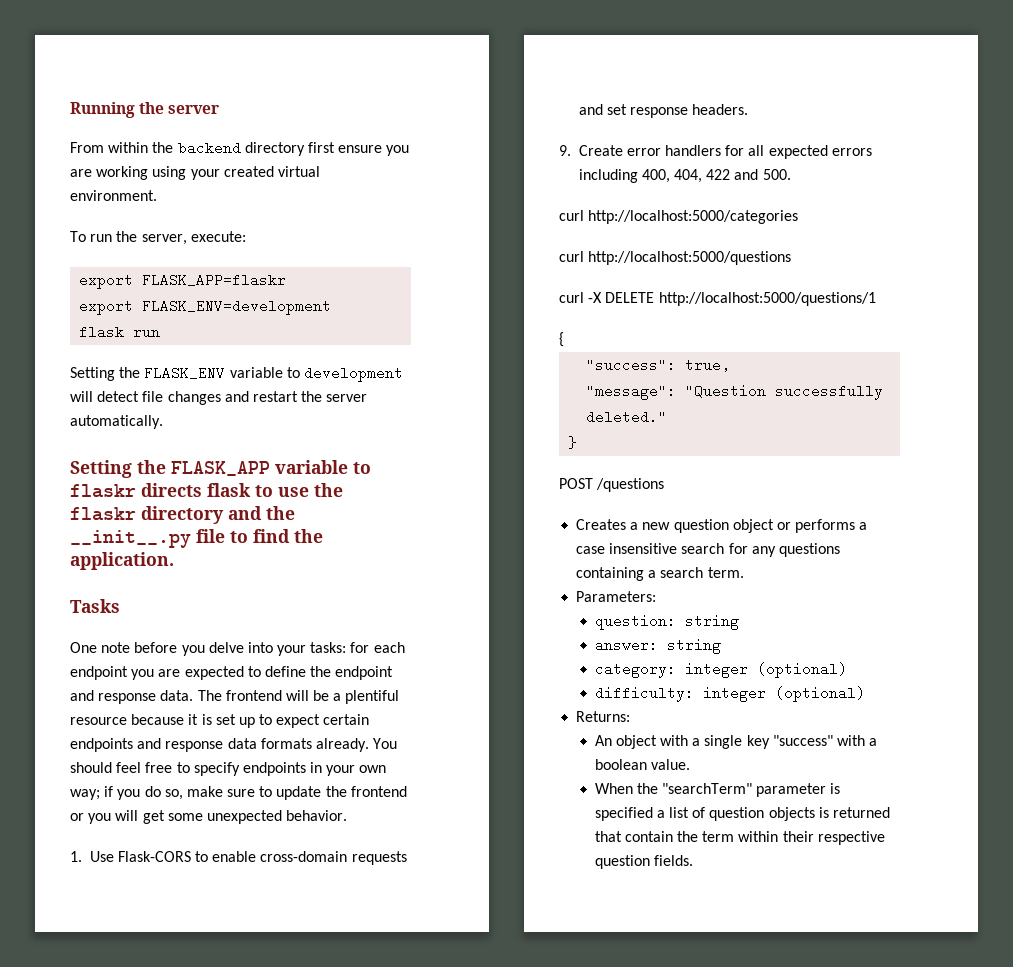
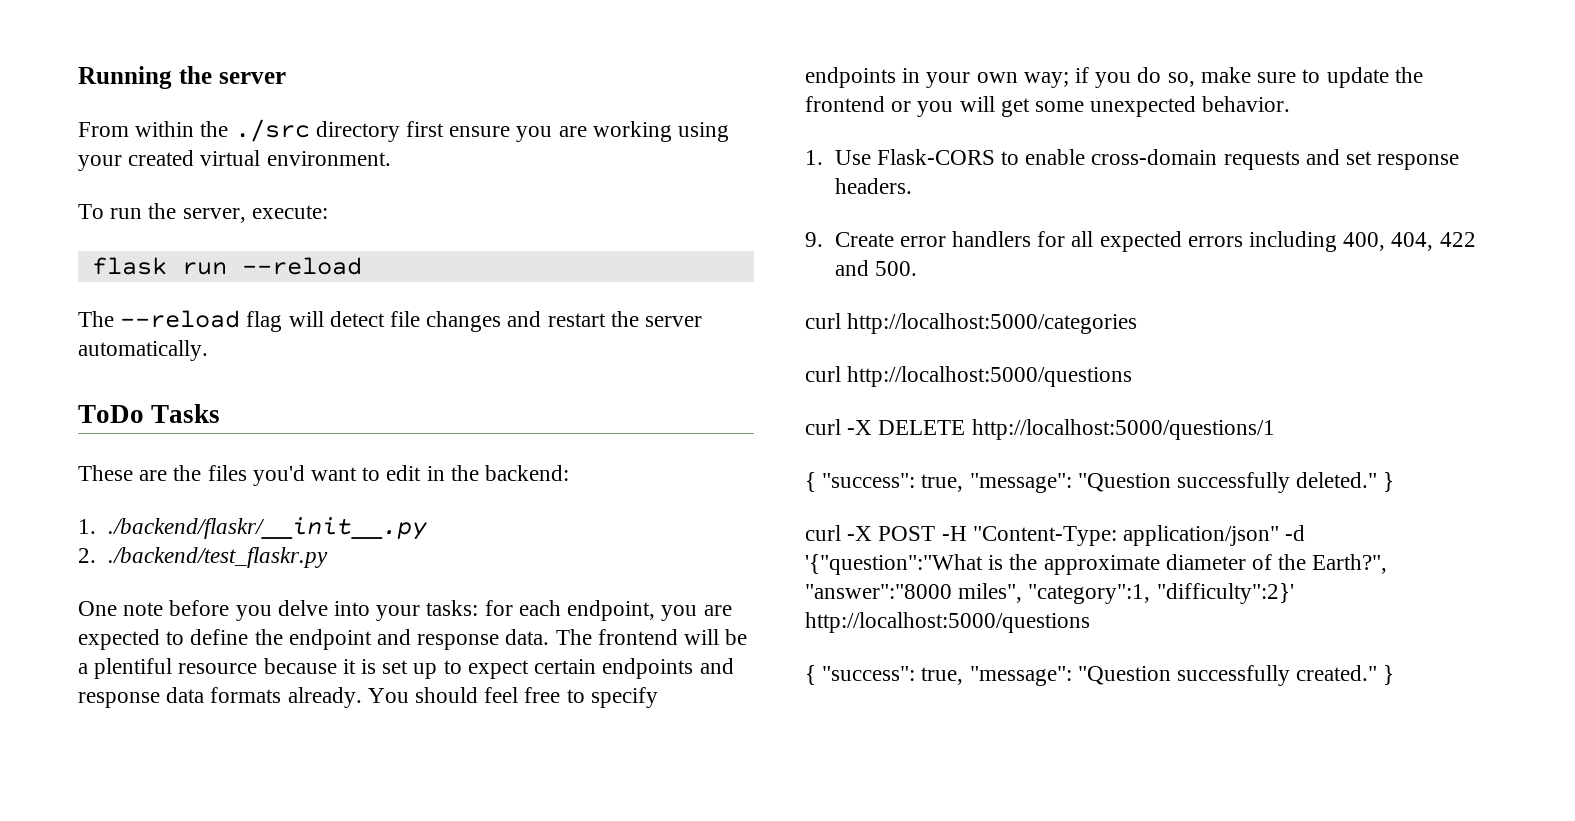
- From within the backend directory first ensure you are working using your created virtual environment.
+ From within the ./src directory first ensure you are working using your created virtual environment.
- export FLASK_APP=flaskr
- export FLASK_ENV=development
- flask run
- Setting the FLASK_ENV variable to development will detect file changes and restart the server automatically.
+ flask run --reload
+ The --reload flag will detect file changes and restart the server automatically.
- Setting the FLASK_APP variable to flaskr directs flask to use the flaskr directory and the __init__.py file to find the application.
- Tasks
+ ToDo Tasks
+ These are the files you'd want to edit in the backend:
+ 1. ./backend/flaskr/__init__.py
+ 2. ./backend/test_flaskr.py
- One note before you delve into your tasks: for each endpoint you are expected to define the endpoint and response data.
+ One note before you delve into your tasks: for each endpoint, you are expected to define the endpoint and response data.
- {
- "success": true,
- "message": "Question successfully deleted."
- }
+ { "success": true, "message": "Question successfully deleted." }
- POST /questions
- Creates a new question object or performs a case insensitive search for any questions containing a search term.
- Parameters:
- question: string
- answer: string
- category: integer (optional)
- difficulty: integer (optional)
- Returns:
- An object with a single key "success" with a boolean value.
- When the "searchTerm" parameter is specified a list of question objects is returned that contain the term within their respective question fields.
+ curl -X POST -H "Content-Type: application/json" -d '{"question":"What is the approximate diameter of the Earth?", "answer":"8000 miles", "category":1, "difficulty":2}' http://localhost:5000/questions
+ { "success": true, "message": "Question successfully created." }

